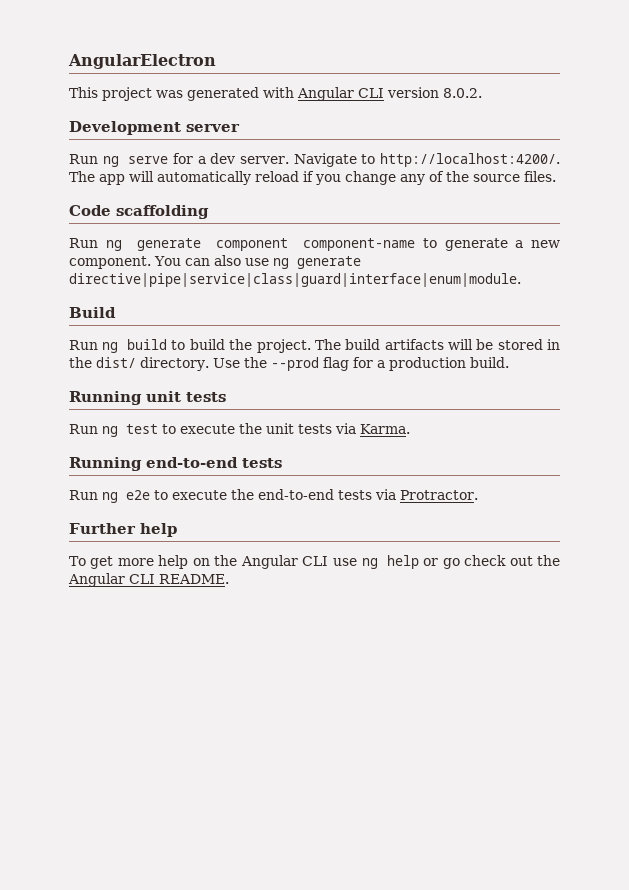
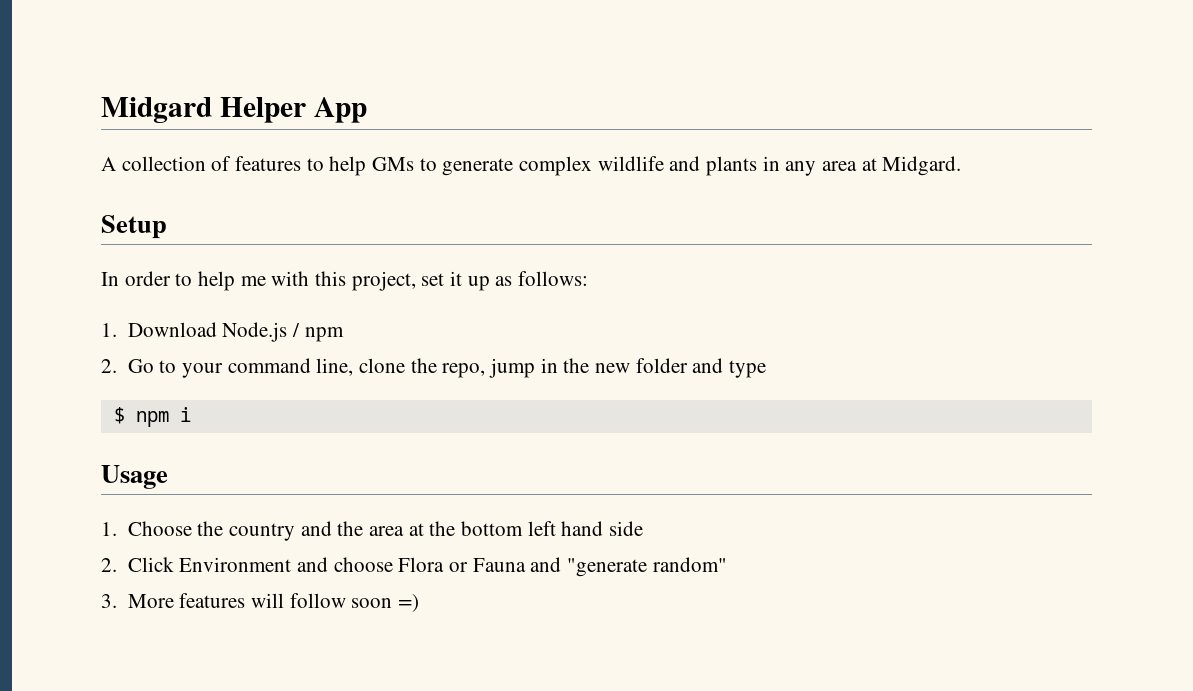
- AngularElectron
- This project was generated with Angular CLI version 8.0.2.
- Development server
- Run ng serve for a dev server. Navigate to http://localhost:4200/. The app will automatically reload if you change any of the source files.
- Code scaffolding
- Run ng generate component component-name to generate a new component. You can also use ng generate directive|pipe|service|class|guard|interface|enum|module.
- Build
- Run ng build to build the project. The build artifacts will be stored in the dist/ directory. Use the --prod flag for a production build.
- Running unit tests
- Run ng test to execute the unit tests via Karma.
- Running end-to-end tests
- Run ng e2e to execute the end-to-end tests via Protractor.
- Further help
- To get more help on the Angular CLI use ng help or go check out the Angular CLI README.
+ Midgard Helper App
+ A collection of features to help GMs to generate complex wildlife and plants in any area at Midgard.
+ Setup
+ In order to help me with this project, set it up as follows:
+ 1. Download Node.js / npm
+ 2. Go to your command line, clone the repo, jump in the new folder and type
+ $ npm i
+ Usage
+ 1. Choose the country and the area at the bottom left hand side
+ 2. Click Environment and choose Flora or Fauna and "generate random"
+ 3. More features will follow soon =)

